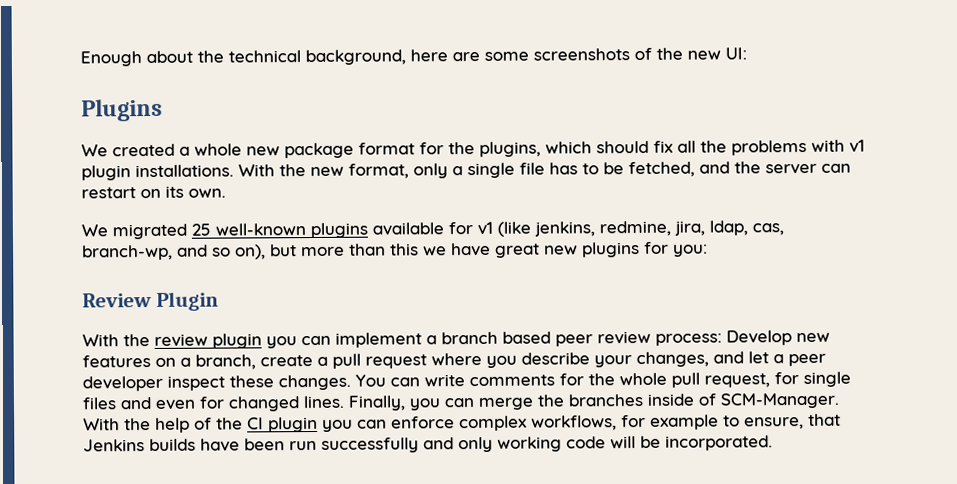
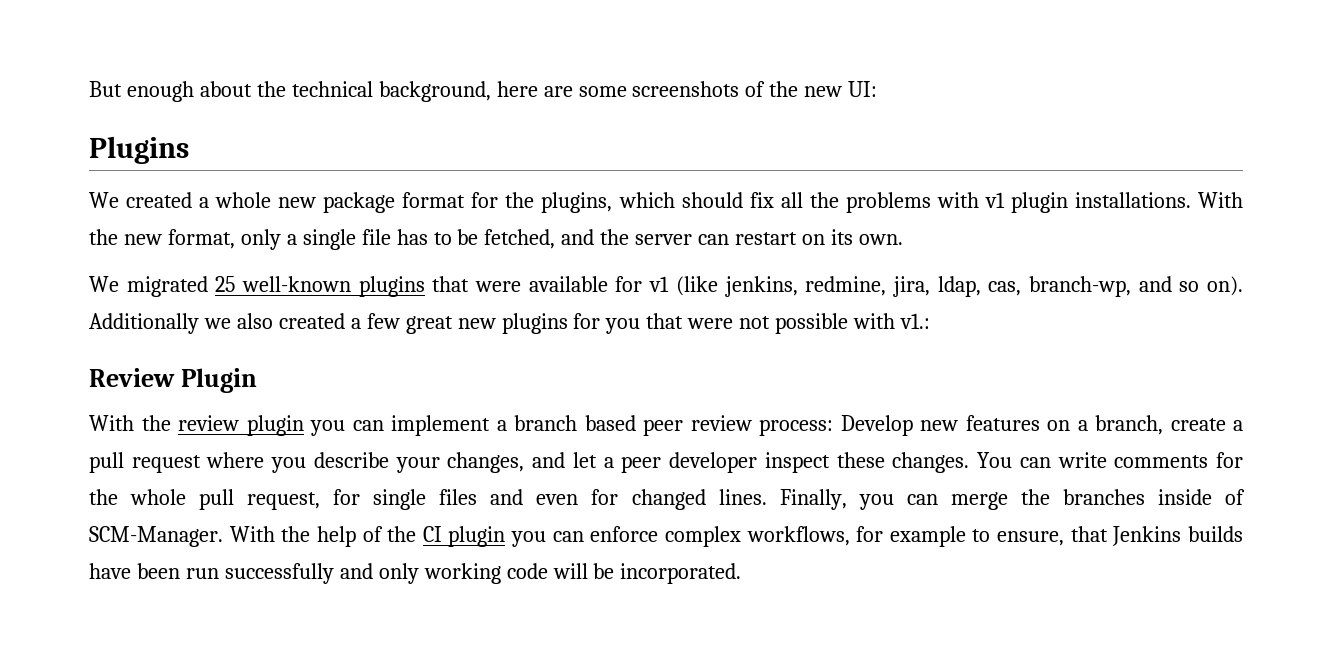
- Enough about the technical background, here are some screenshots of the new UI:
+ But enough about the technical background, here are some screenshots of the new UI:
- We migrated 25 well-known plugins available for v1 (like jenkins, redmine, jira, ldap, cas, branch-wp, and so on), but more than this we have great new plugins for you:
+ We migrated 25 well-known plugins that were available for v1 (like jenkins, redmine, jira, ldap, cas, branch-wp, and so on). Additionally we also created a few great new plugins for you that were not possible with v1.:

